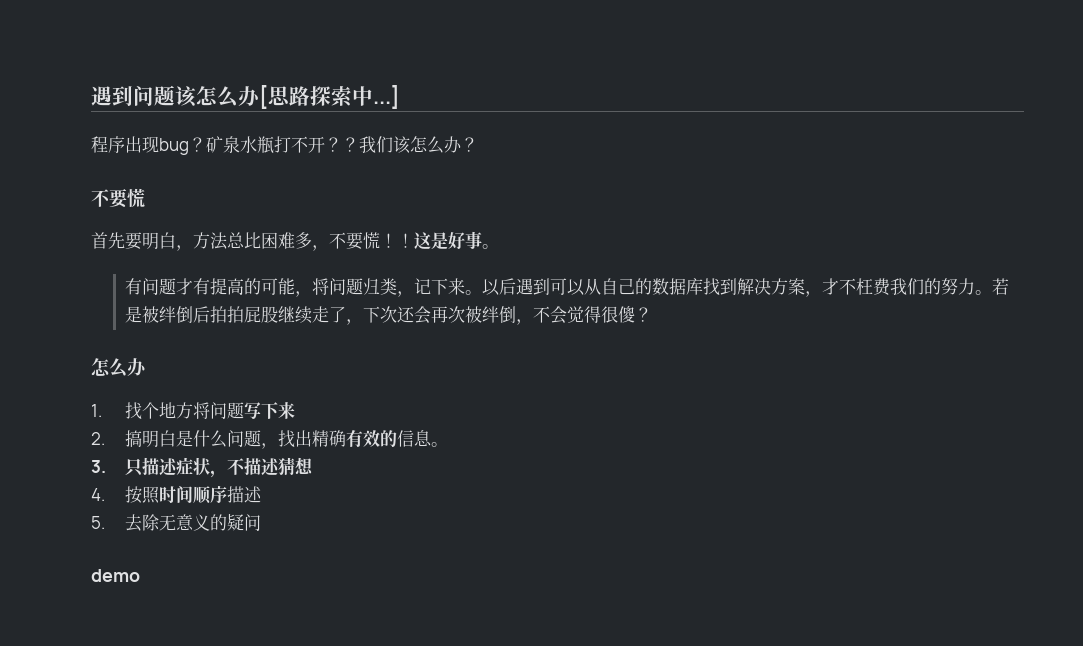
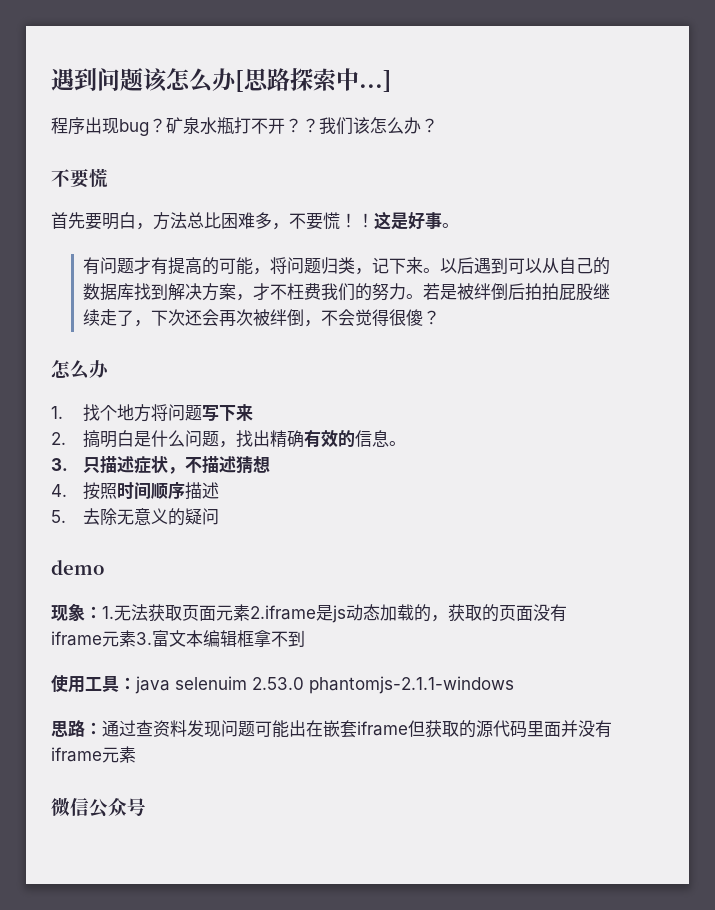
+ 现象：1.无法获取页面元素2.iframe是js动态加载的，获取的页面没有iframe元素3.富文本编辑框拿不到
+ 使用工具：java selenuim 2.53.0 phantomjs-2.1.1-windows
+ 思路：通过查资料发现问题可能出在嵌套iframe但获取的源代码里面并没有iframe元素
+ 微信公众号

